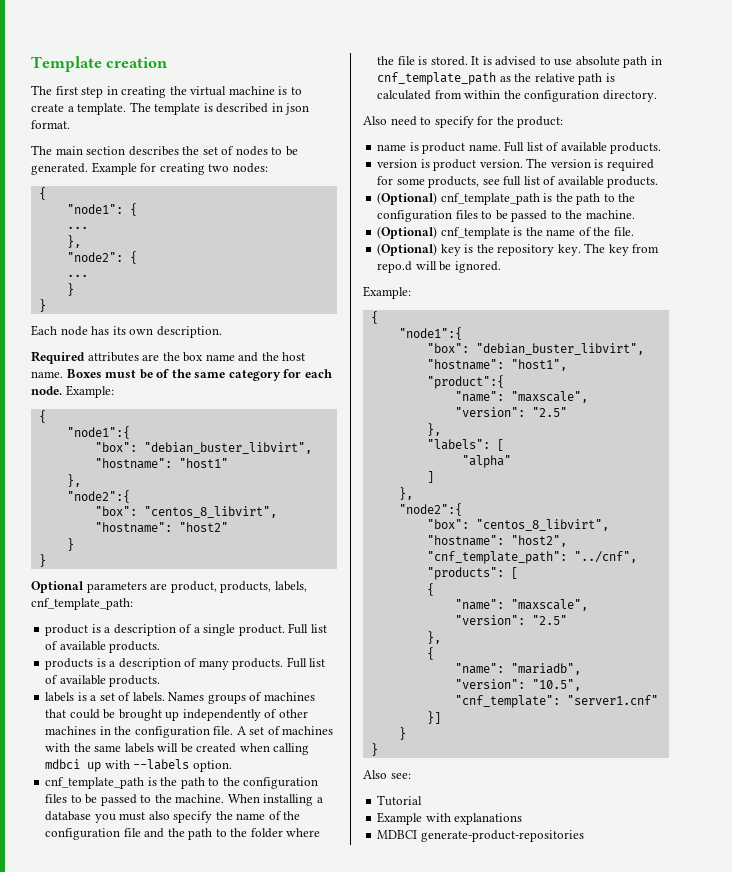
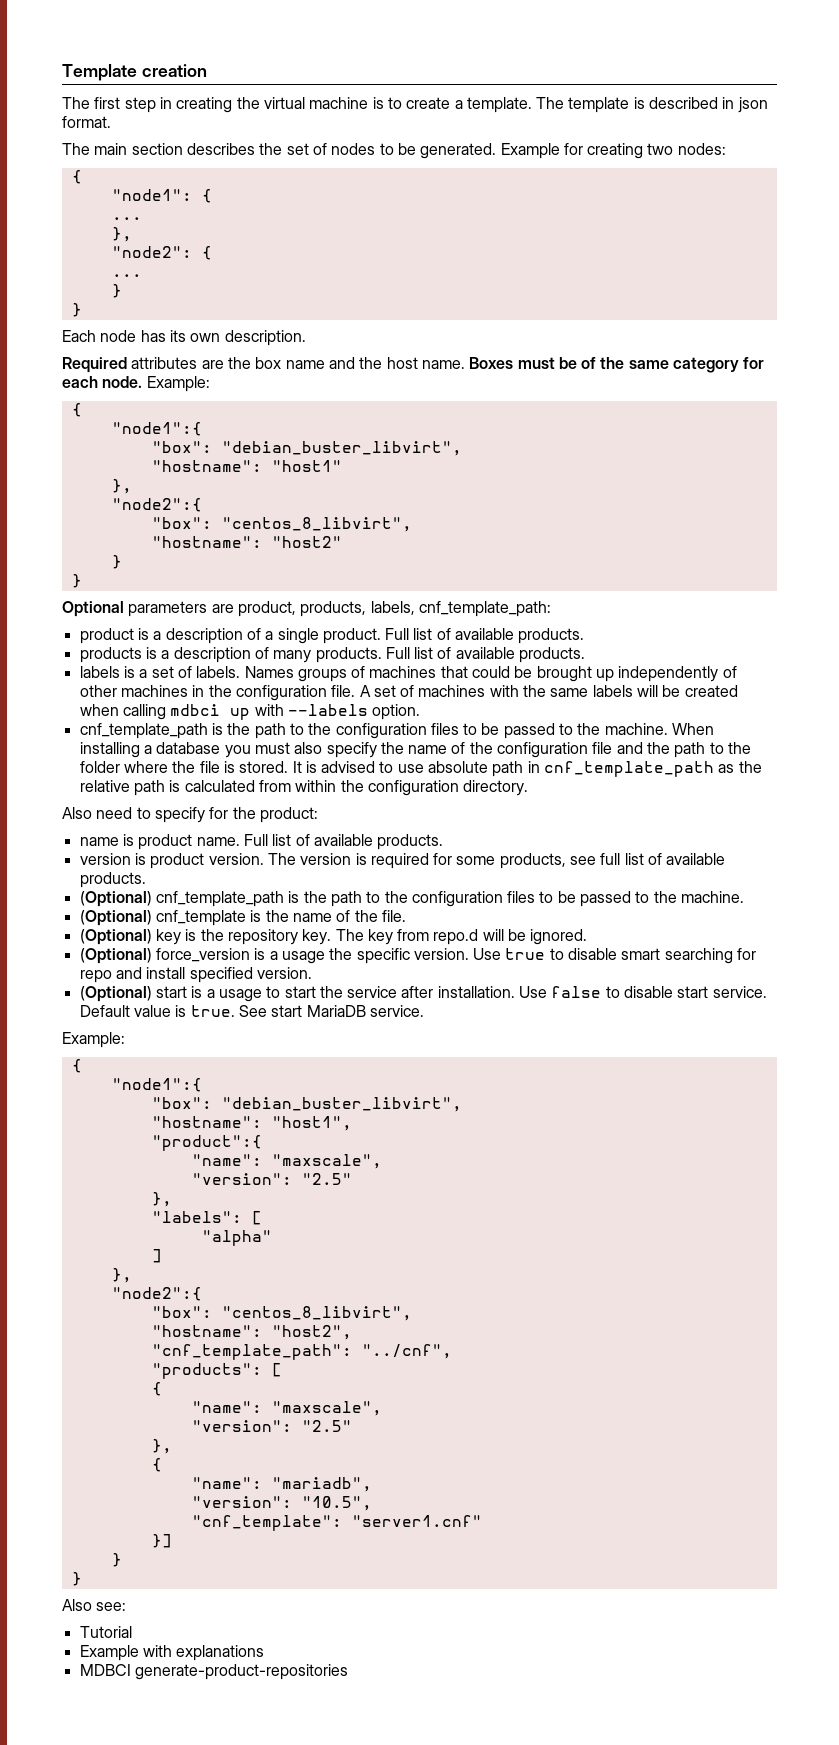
+ (Optional) force_version is a usage the specific version. Use true to disable smart searching for repo and install specified version.
+ (Optional) start is a usage to start the service after installation. Use false to disable start service. Default value is true. See start MariaDB service.

